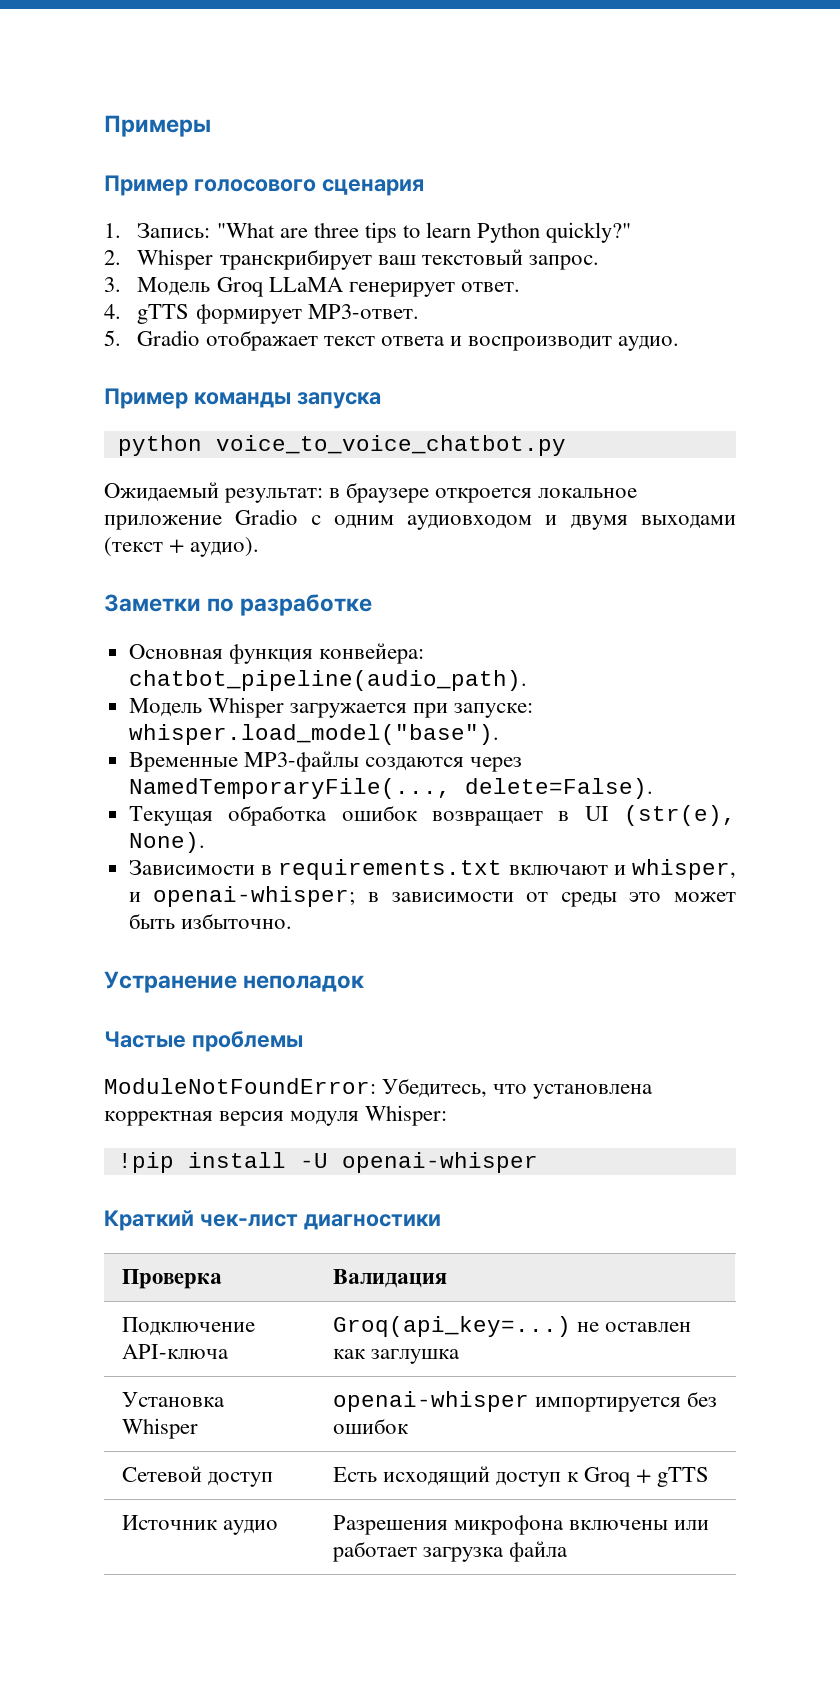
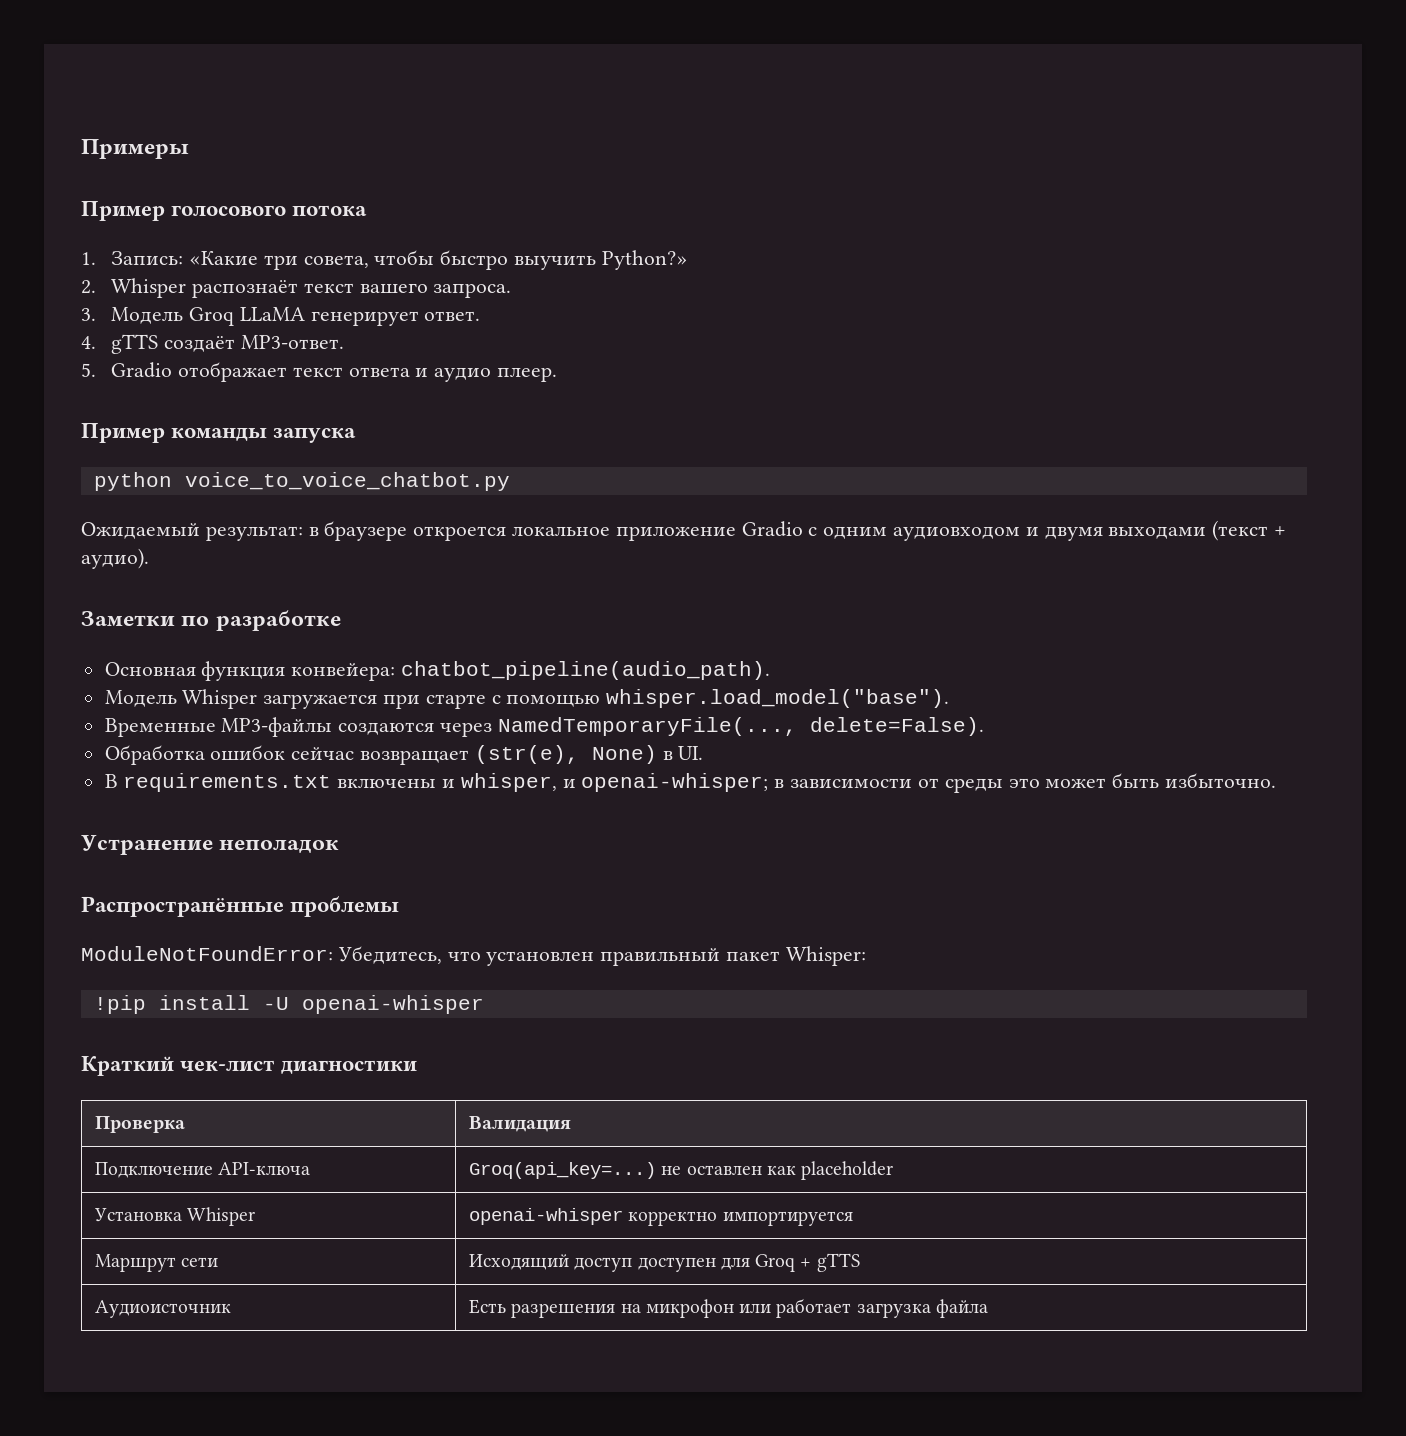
- Пример голосового сценария
+ Пример голосового потока
- 1. Запись: "What are three tips to learn Python quickly?"
- 2. Whisper транскрибирует ваш текстовый запрос.
+ 1. Запись: «Какие три совета, чтобы быстро выучить Python?»
+ 2. Whisper распознаёт текст вашего запроса.
- 4. gTTS формирует MP3-ответ.
+ 4. gTTS создаёт MP3-ответ.
- 5. Gradio отображает текст ответа и воспроизводит аудио.
+ 5. Gradio отображает текст ответа и аудио плеер.
- Модель Whisper загружается при запуске: whisper.load_model("base").
+ Модель Whisper загружается при старте с помощью whisper.load_model("base").
- Текущая обработка ошибок возвращает в UI (str(e), None).
- Зависимости в requirements.txt включают и whisper, и openai-whisper; в зависимости от среды это может быть избыточно.
+ Обработка ошибок сейчас возвращает (str(e), None) в UI.
+ В requirements.txt включены и whisper, и openai-whisper; в зависимости от среды это может быть избыточно.
- Частые проблемы
+ Распространённые проблемы
- ModuleNotFoundError: Убедитесь, что установлена корректная версия модуля Whisper:
+ ModuleNotFoundError: Убедитесь, что установлен правильный пакет Whisper:
- Подключение API-ключа | Groq(api_key=...) не оставлен как заглушка
+ Подключение API-ключа | Groq(api_key=...) не оставлен как placeholder
- Установка Whisper | openai-whisper импортируется без ошибок
- Сетевой доступ | Есть исходящий доступ к Groq + gTTS
- Источник аудио | Разрешения микрофона включены или работает загрузка файла
+ Установка Whisper | openai-whisper корректно импортируется
+ Маршрут сети | Исходящий доступ доступен для Groq + gTTS
+ Аудиоисточник | Есть разрешения на микрофон или работает загрузка файла

